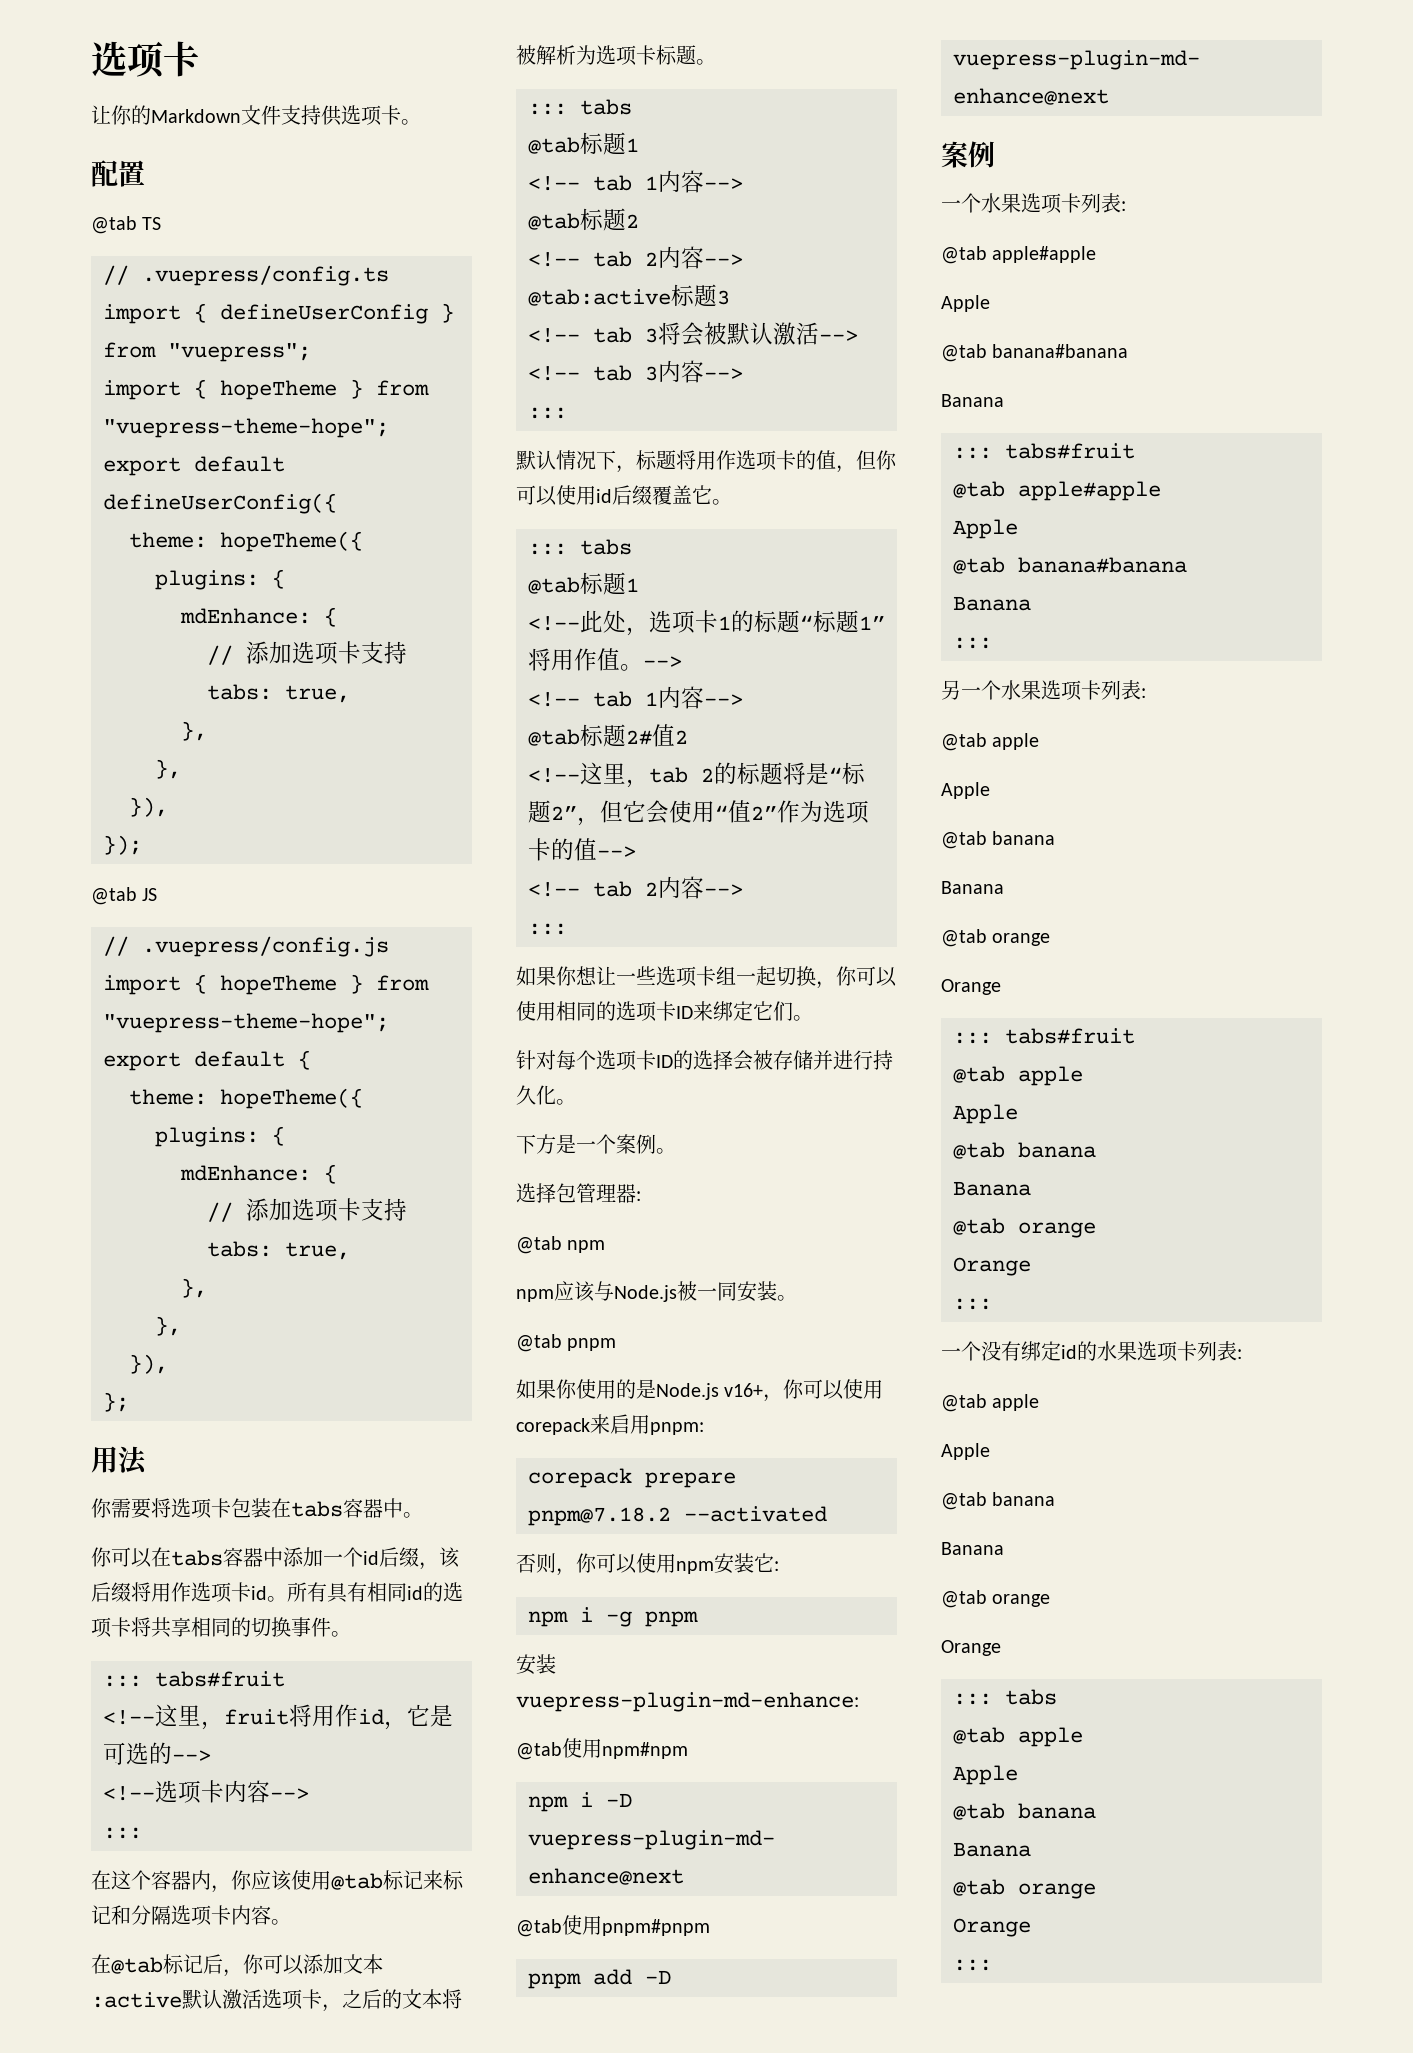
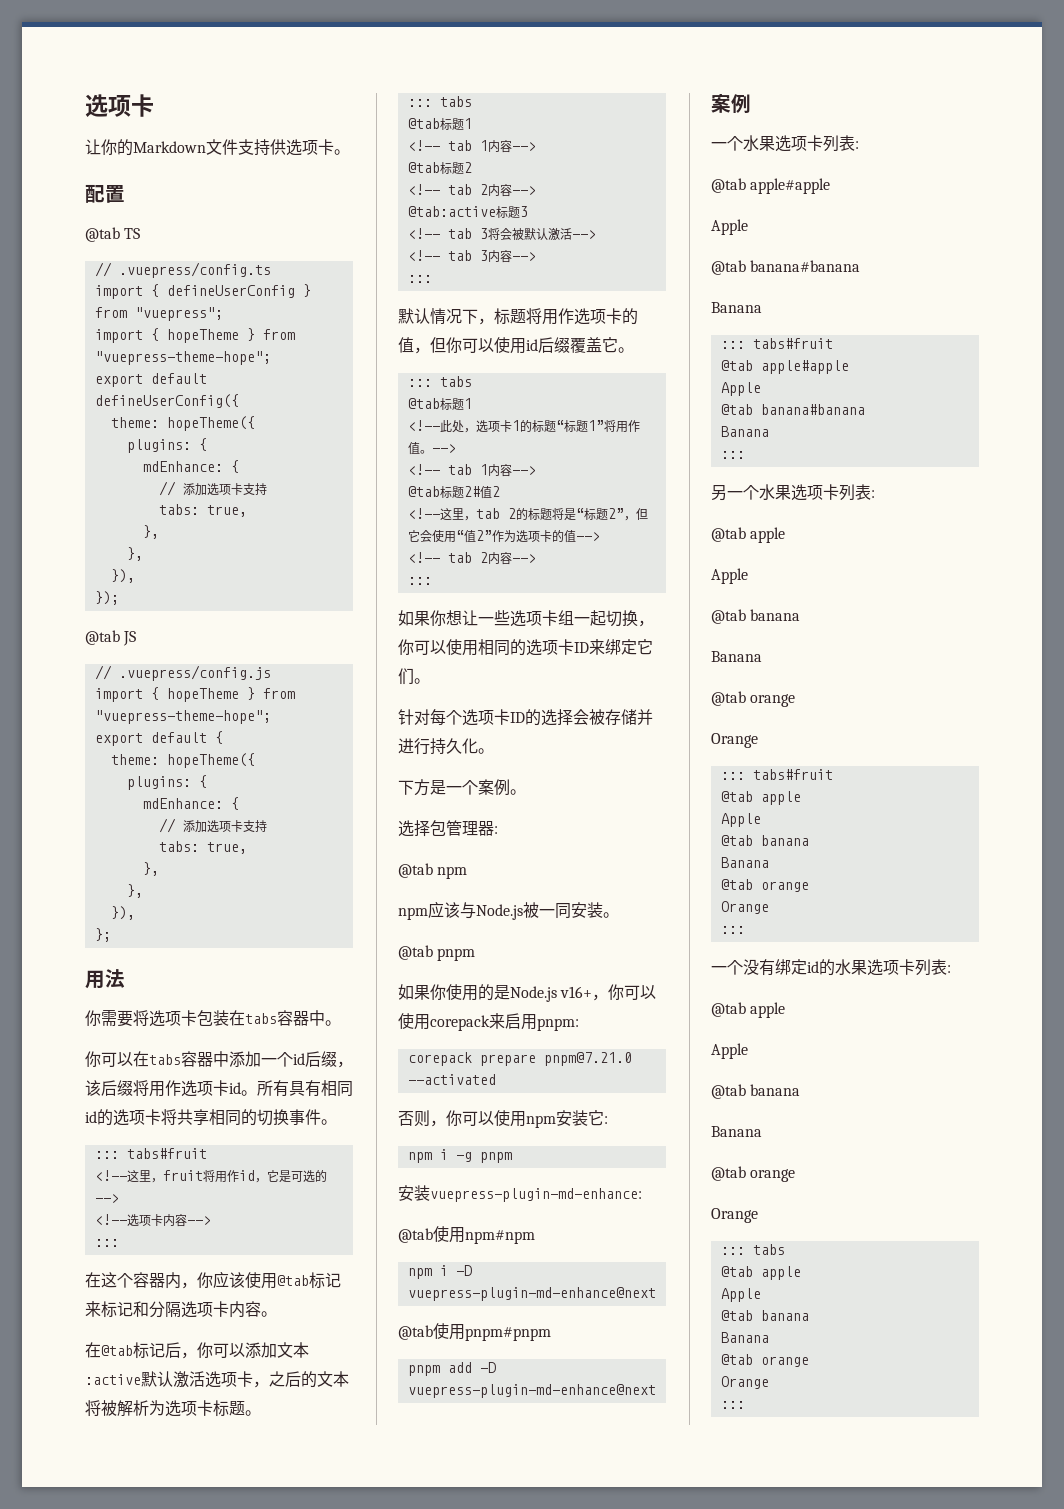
- corepack prepare pnpm@7.18.2 --activated
+ corepack prepare pnpm@7.21.0 --activated

